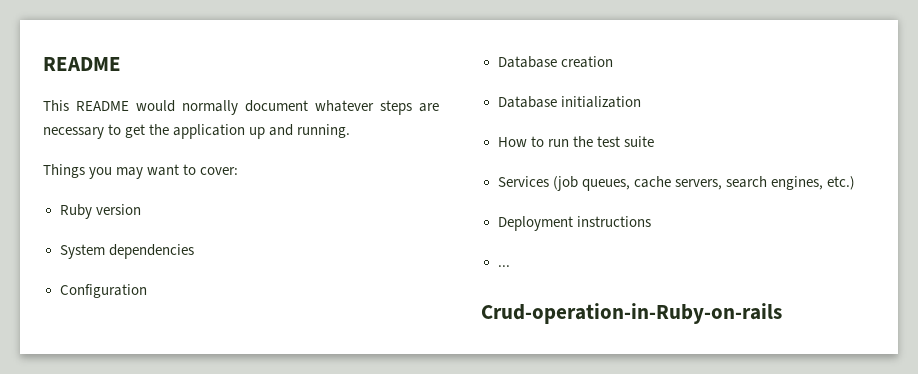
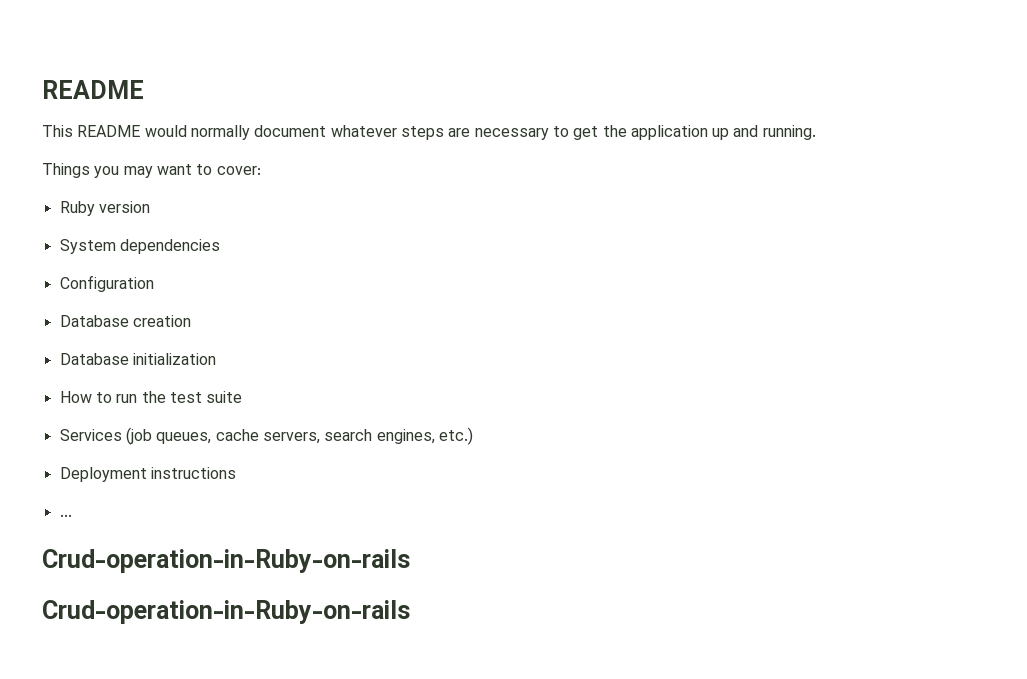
  ...
+ Crud-operation-in-Ruby-on-rails

